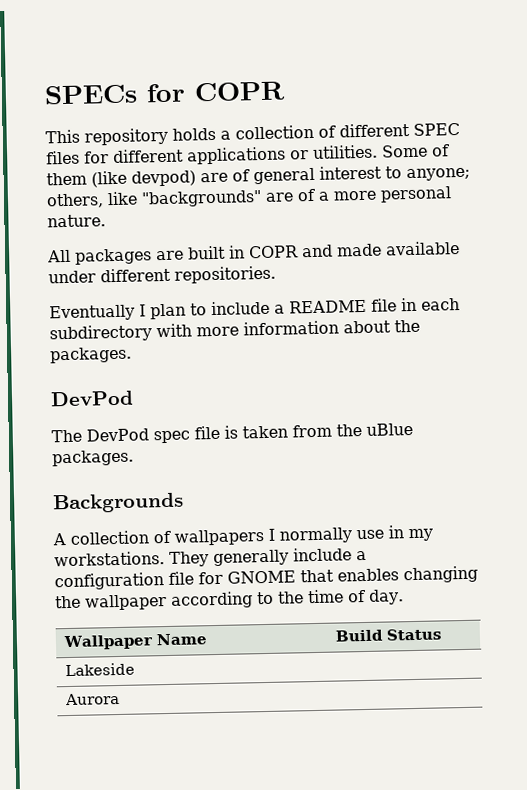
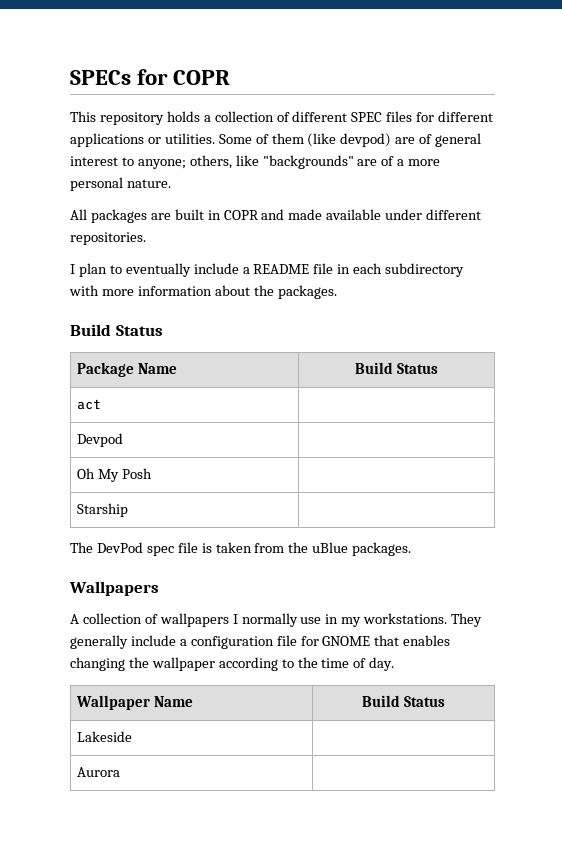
- Eventually I plan to include a README file in each subdirectory with more information about the packages.
- DevPod
+ I plan to eventually include a README file in each subdirectory with more information about the packages.
+ Build Status
+ Package Name | Build Status
+ act |
+ Devpod |
+ Oh My Posh |
+ Starship |
- Backgrounds
+ Wallpapers

